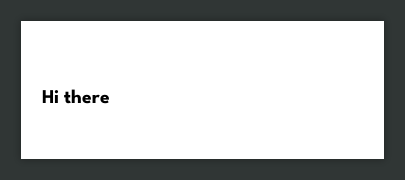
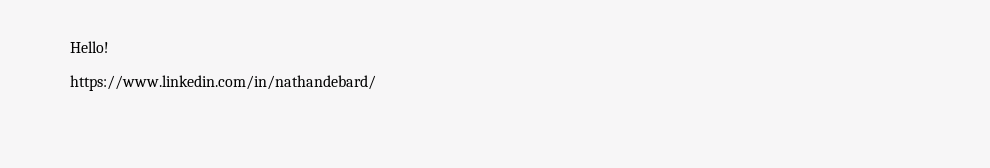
- Hi there
+ Hello!
+ https://www.linkedin.com/in/nathandebard/

